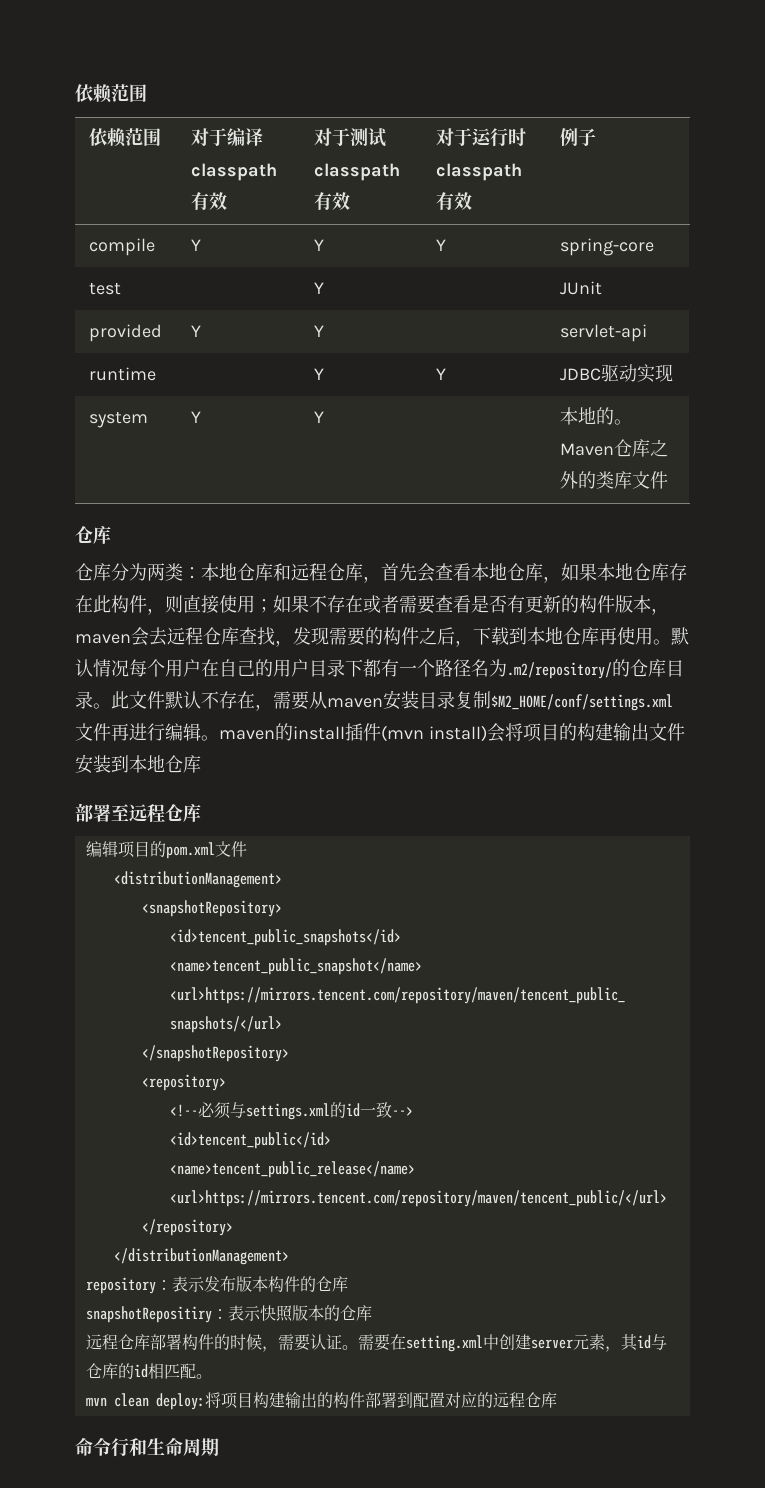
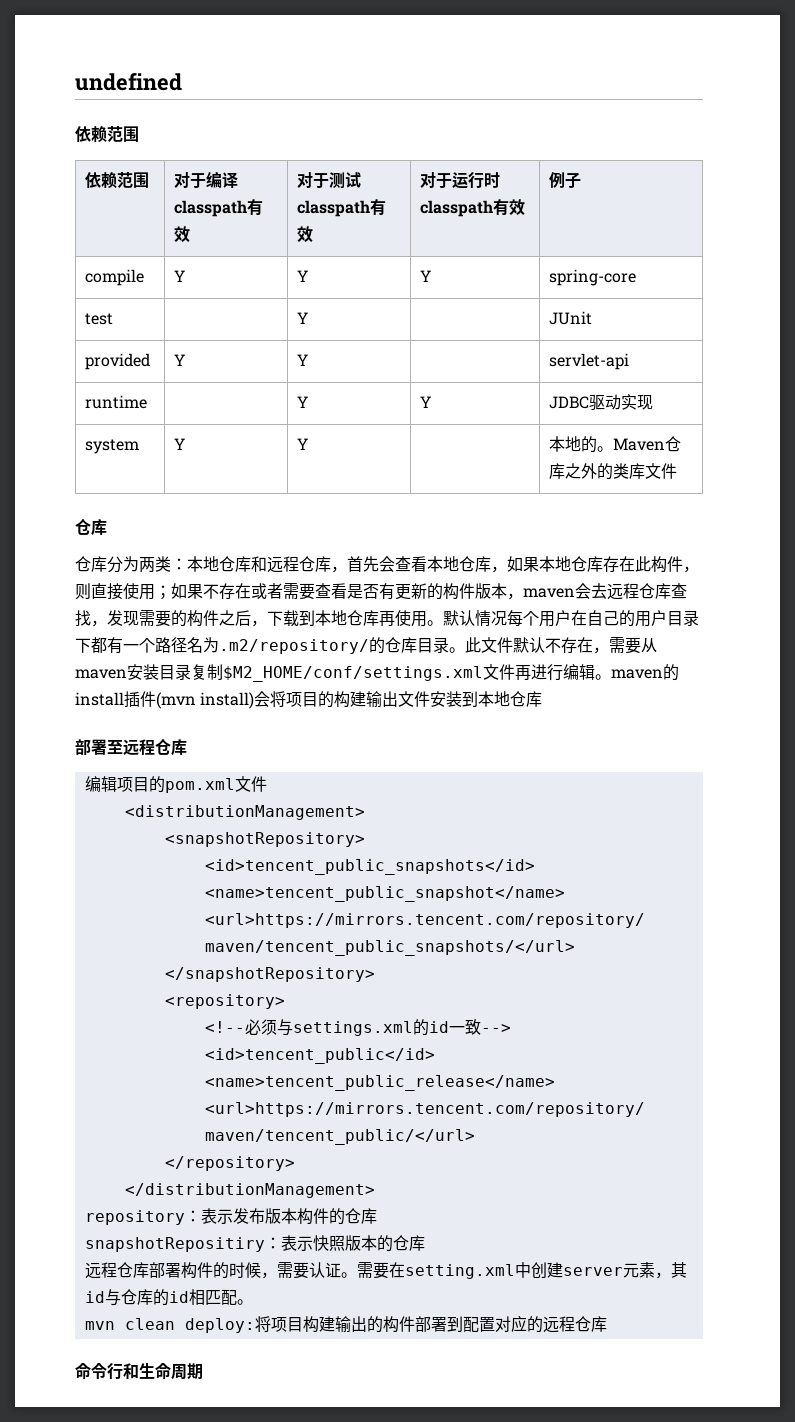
+ undefined

